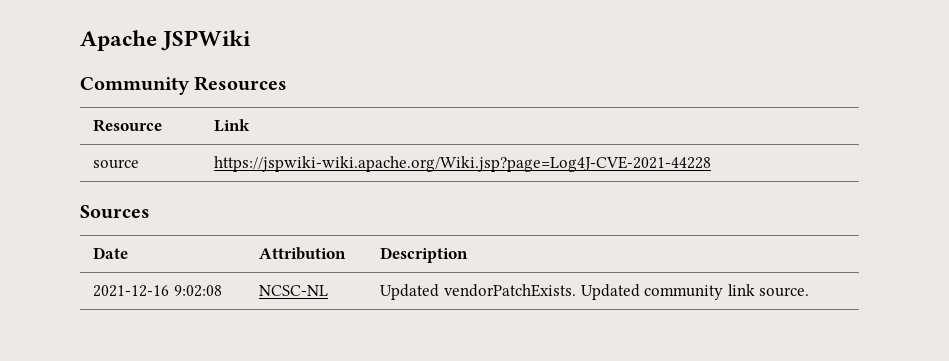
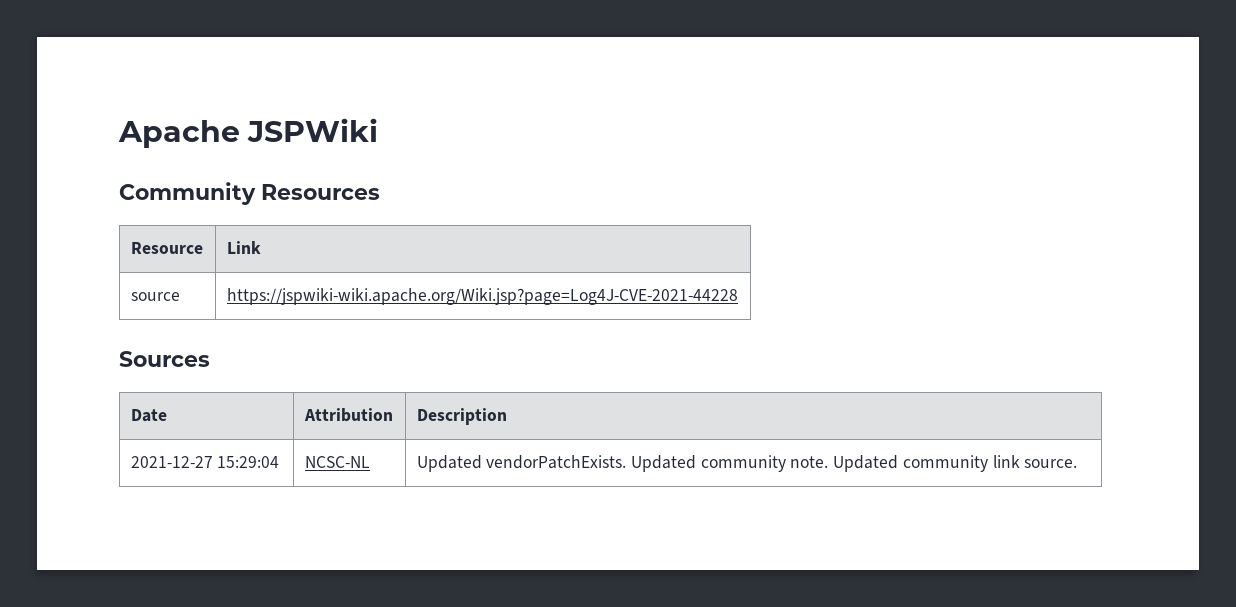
- 2021-12-16 9:02:08 | NCSC-NL | Updated vendorPatchExists. Updated community link source.
+ 2021-12-27 15:29:04 | NCSC-NL | Updated vendorPatchExists. Updated community note. Updated community link source.

